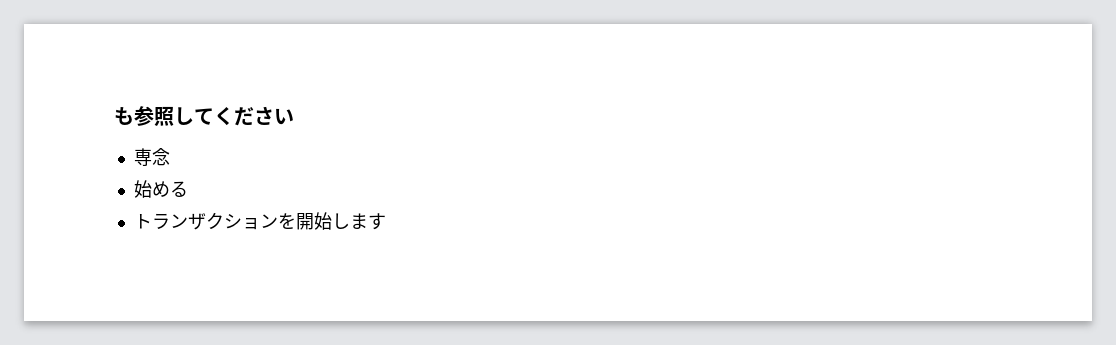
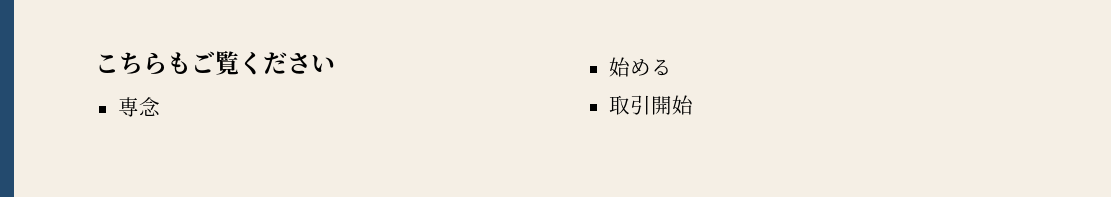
- も参照してください
+ こちらもご覧ください
- トランザクションを開始します
+ 取引開始

